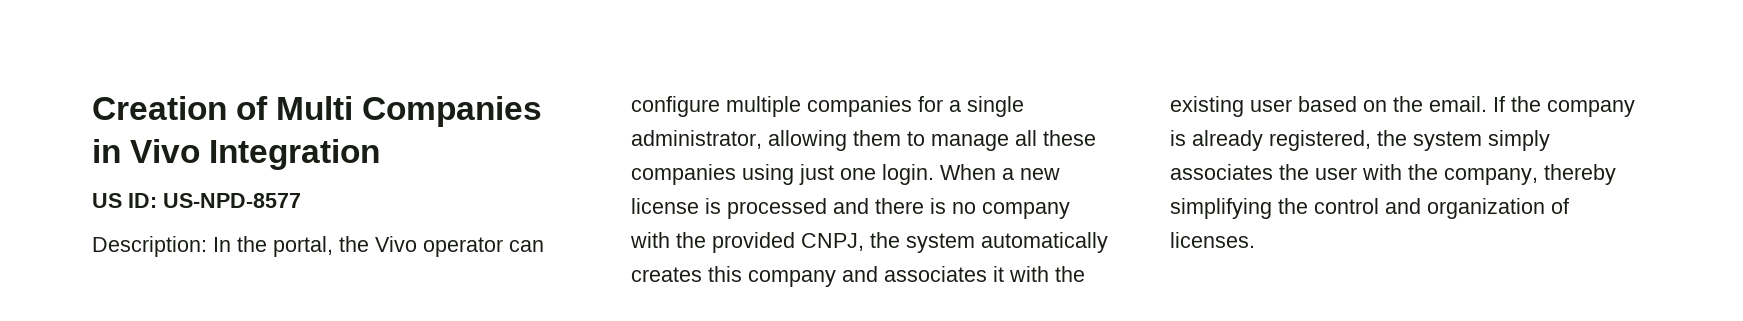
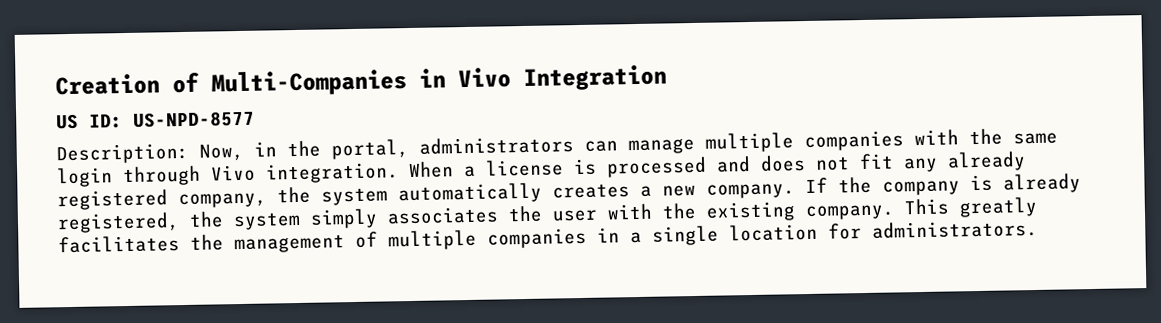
- Creation of Multi Companies in Vivo Integration
+ Creation of Multi-Companies in Vivo Integration
- Description: In the portal, the Vivo operator can configure multiple companies for a single administrator, allowing them to manage all these companies using just one login.
+ Description: Now, in the portal, administrators can manage multiple companies with the same login through Vivo integration.
- When a new license is processed and there is no company with the provided CNPJ, the system automatically creates this company and associates it with the existing user based on the email.
+ When a license is processed and does not fit any already registered company, the system automatically creates a new company.
- If the company is already registered, the system simply associates the user with the company, thereby simplifying the control and organization of licenses.
+ If the company is already registered, the system simply associates the user with the existing company. This greatly facilitates the management of multiple companies in a single location for administrators.

